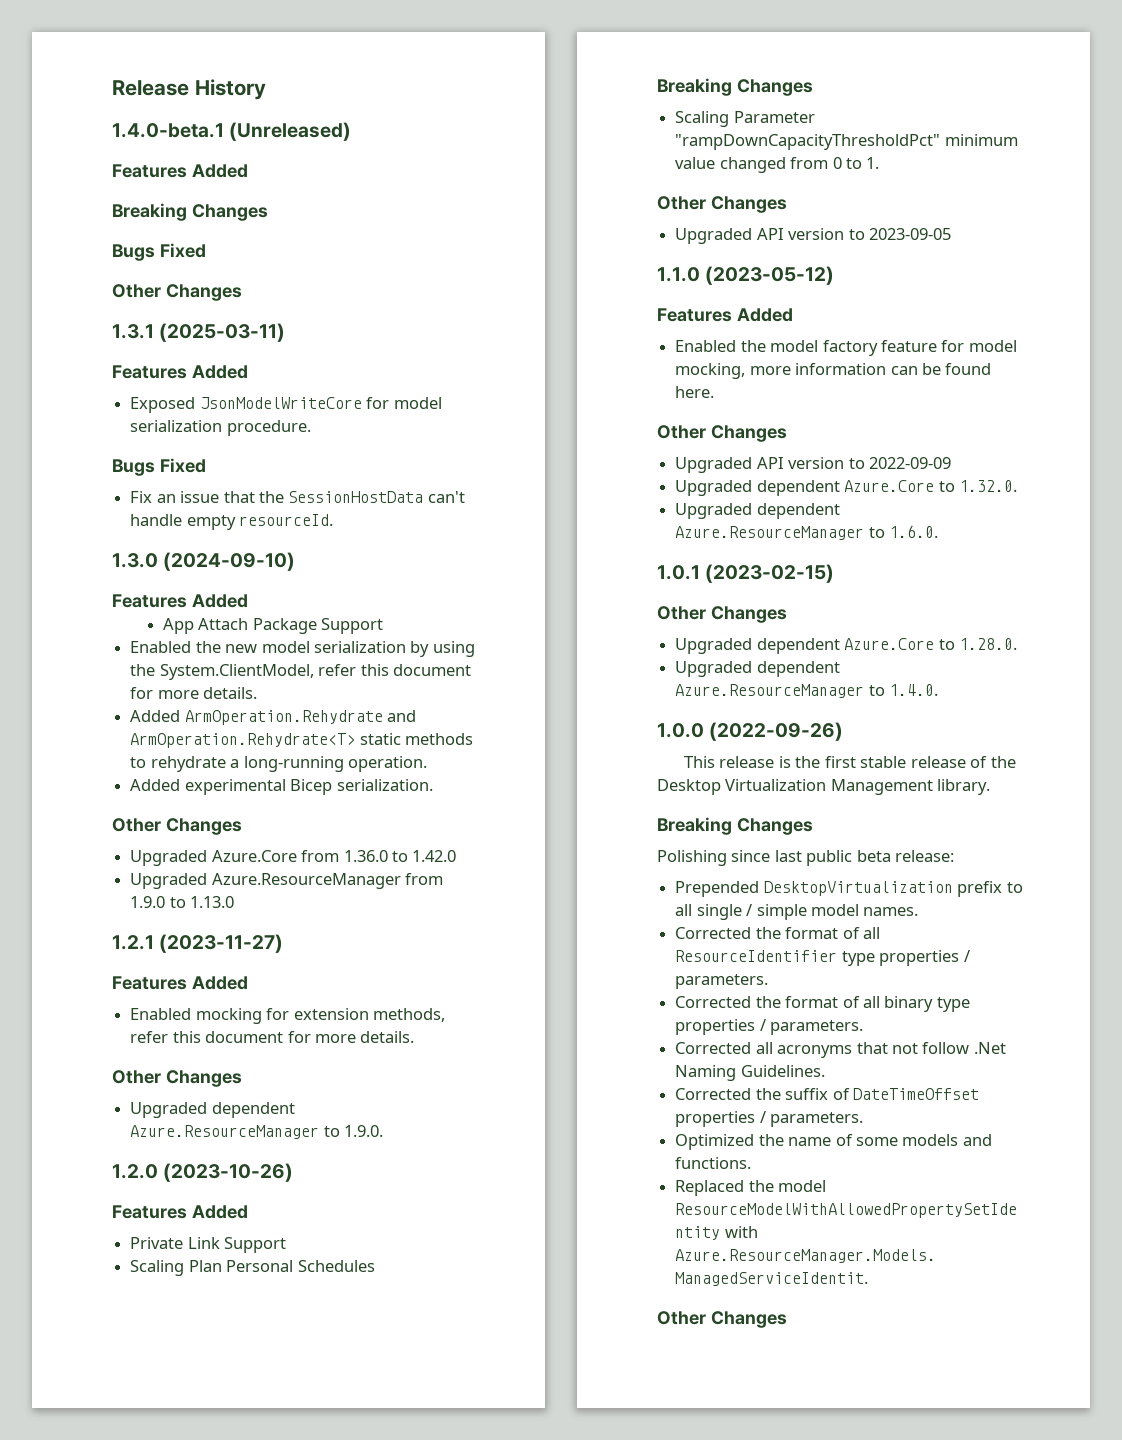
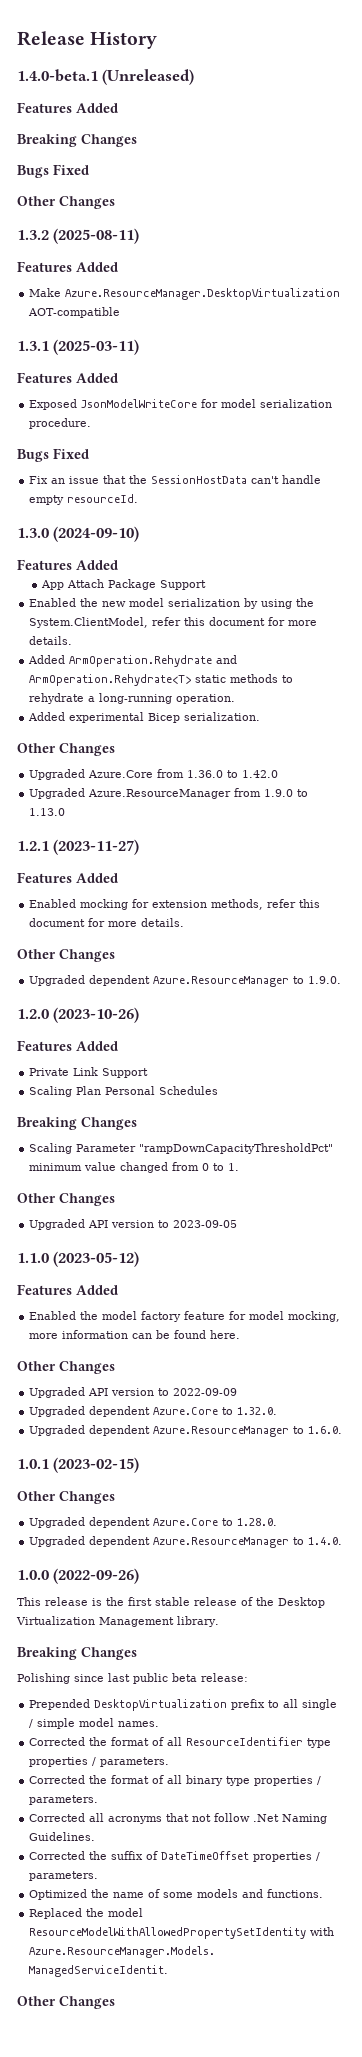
+ 1.3.2 (2025-08-11)
+ Features Added
+ Make Azure.ResourceManager.DesktopVirtualization AOT-compatible

